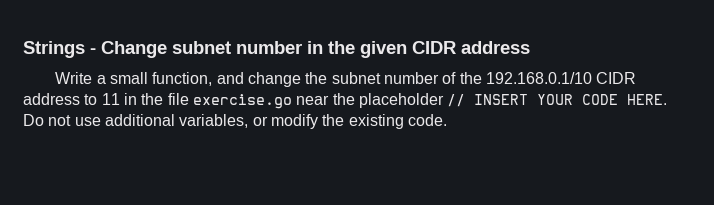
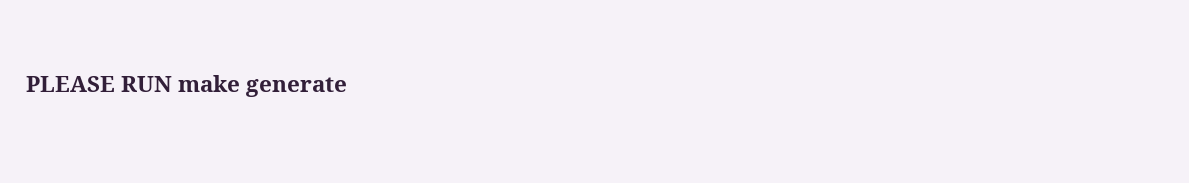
- Strings - Change subnet number in the given CIDR address
- Write a small function, and change the subnet number of the 192.168.0.1/10 CIDR address to 11 in the file exercise.go near the placeholder // INSERT YOUR CODE HERE. Do not use additional variables, or modify the existing code.
+ PLEASE RUN make generate

